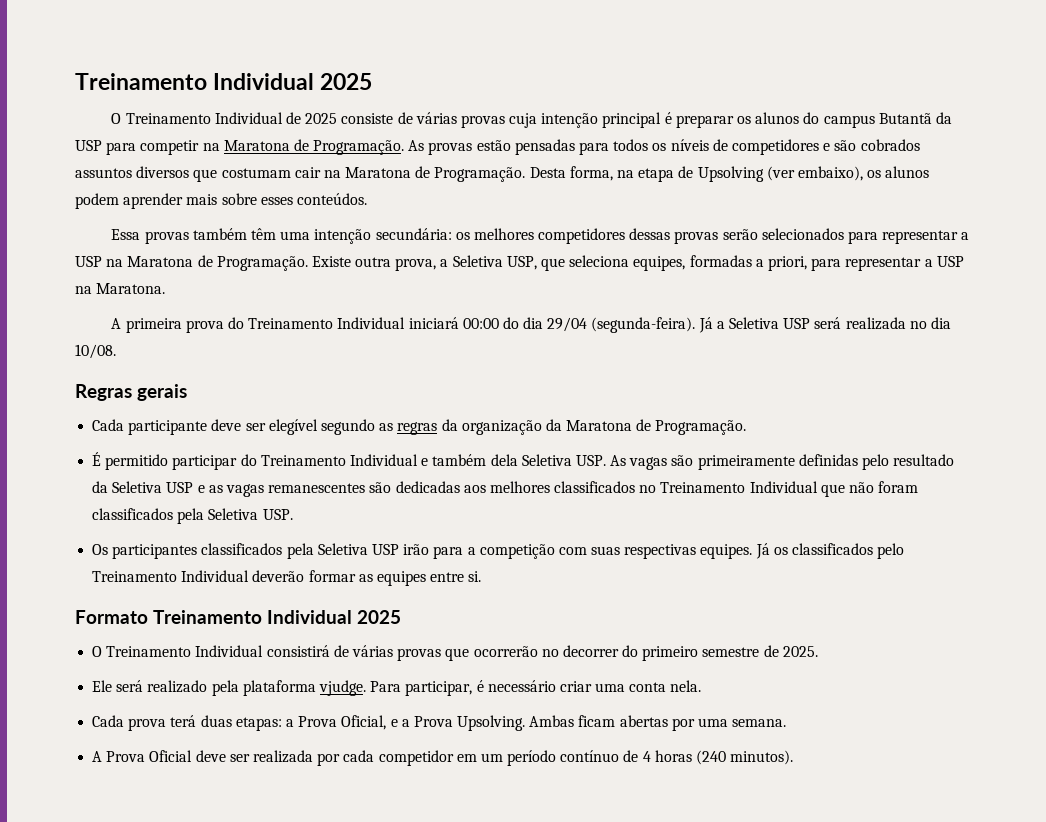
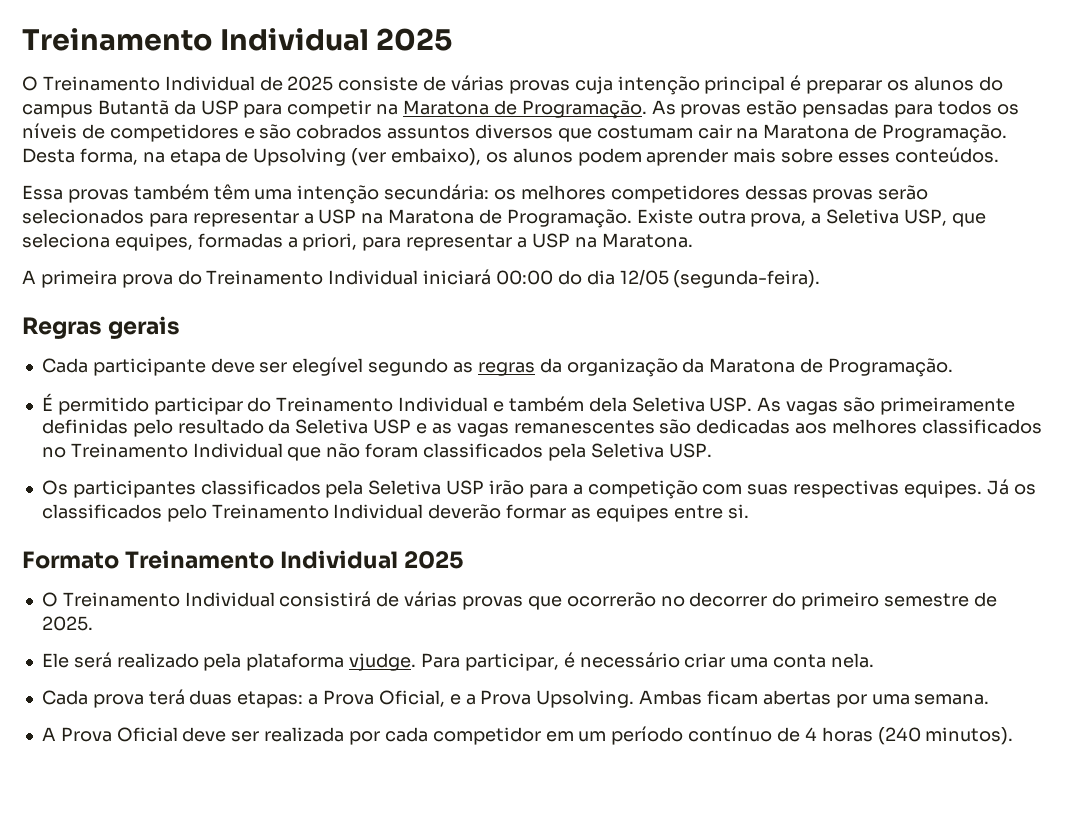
- A primeira prova do Treinamento Individual iniciará 00:00 do dia 29/04 (segunda-feira). Já a Seletiva USP será realizada no dia 10/08.
+ A primeira prova do Treinamento Individual iniciará 00:00 do dia 12/05 (segunda-feira).

